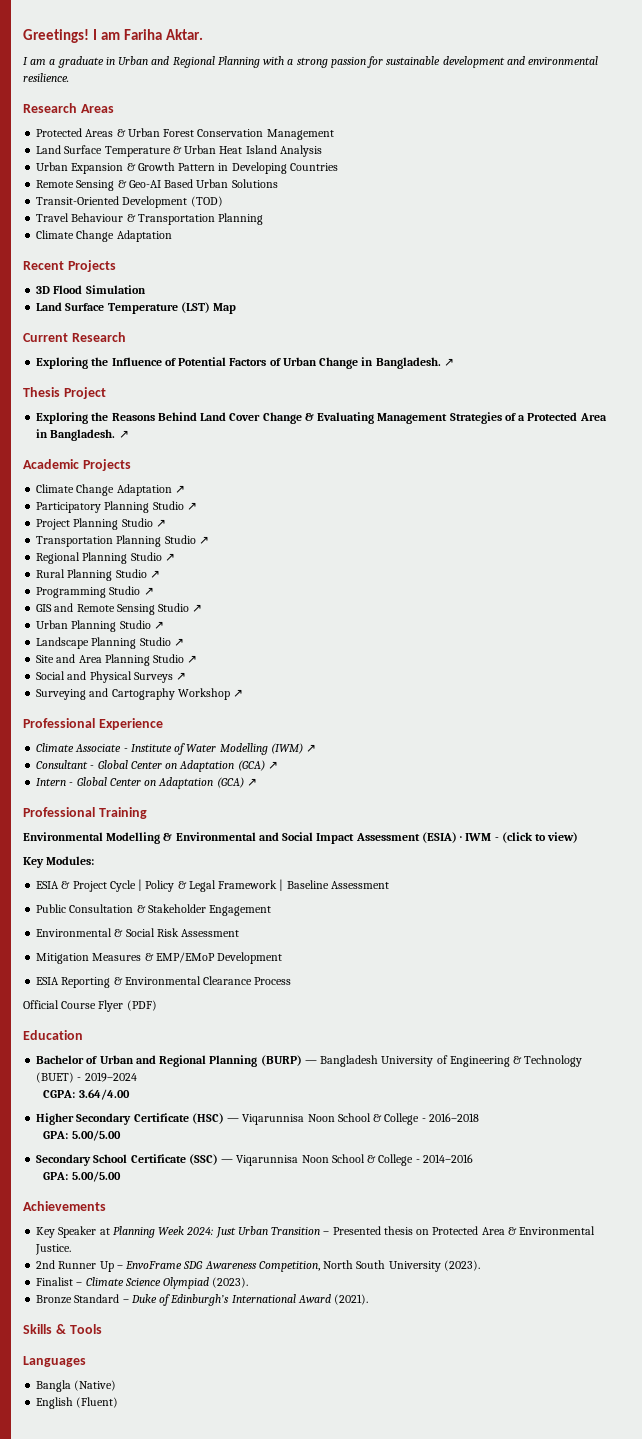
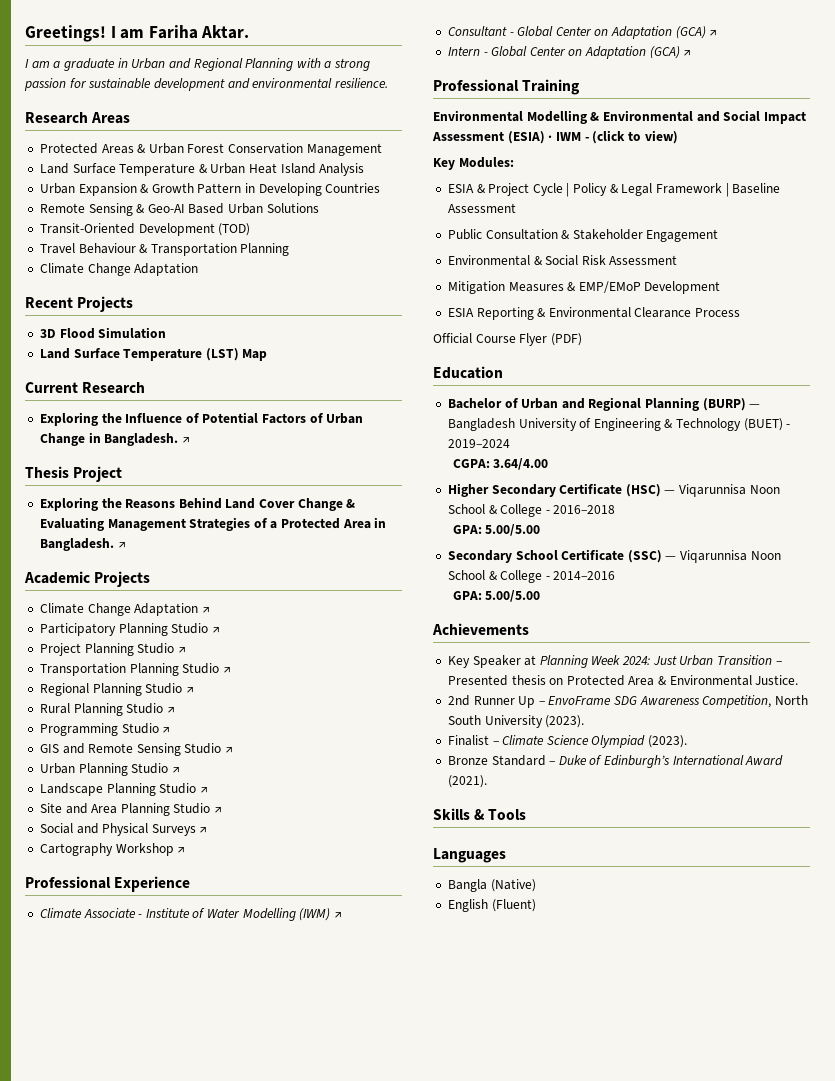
- Surveying and Cartography Workshop ↗
+ Cartography Workshop ↗

